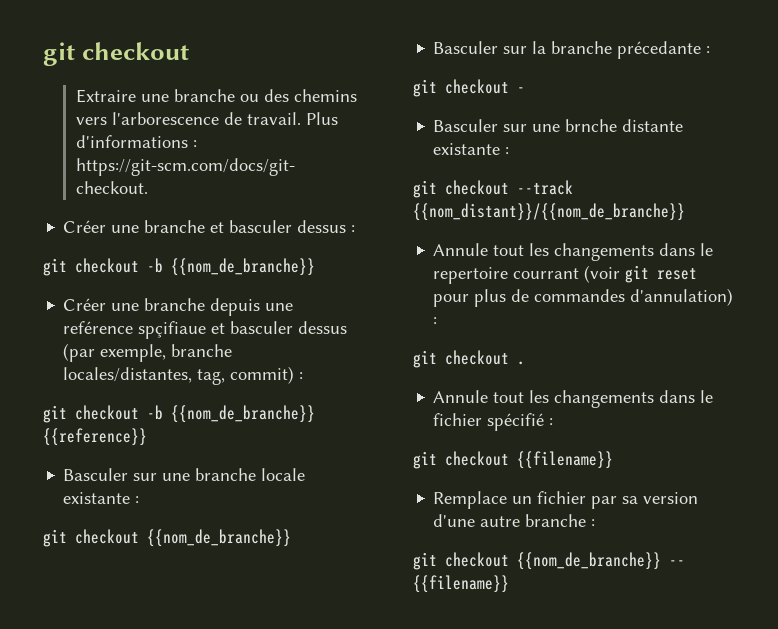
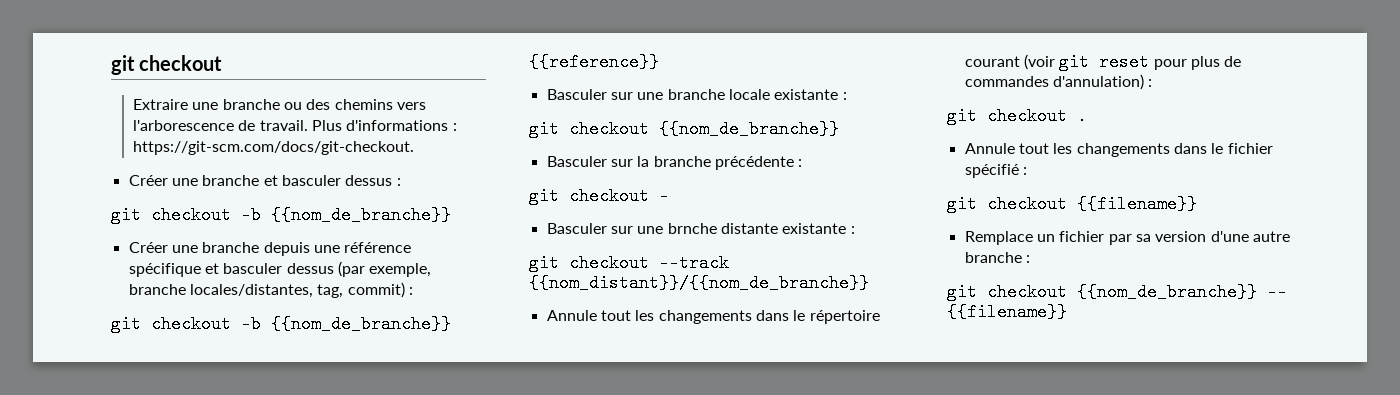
- Créer une branche depuis une reférence spçifiaue et basculer dessus (par exemple, branche locales/distantes, tag, commit) :
+ Créer une branche depuis une référence spécifique et basculer dessus (par exemple, branche locales/distantes, tag, commit) :
- Basculer sur la branche précedante :
+ Basculer sur la branche précédente :
- Annule tout les changements dans le repertoire courrant (voir git reset pour plus de commandes d'annulation) :
+ Annule tout les changements dans le répertoire courant (voir git reset pour plus de commandes d'annulation) :

